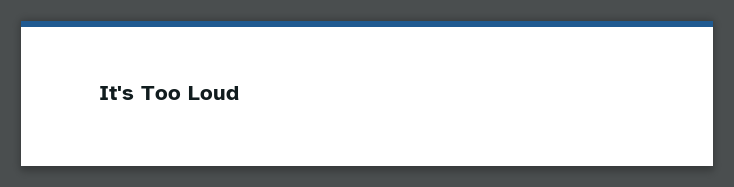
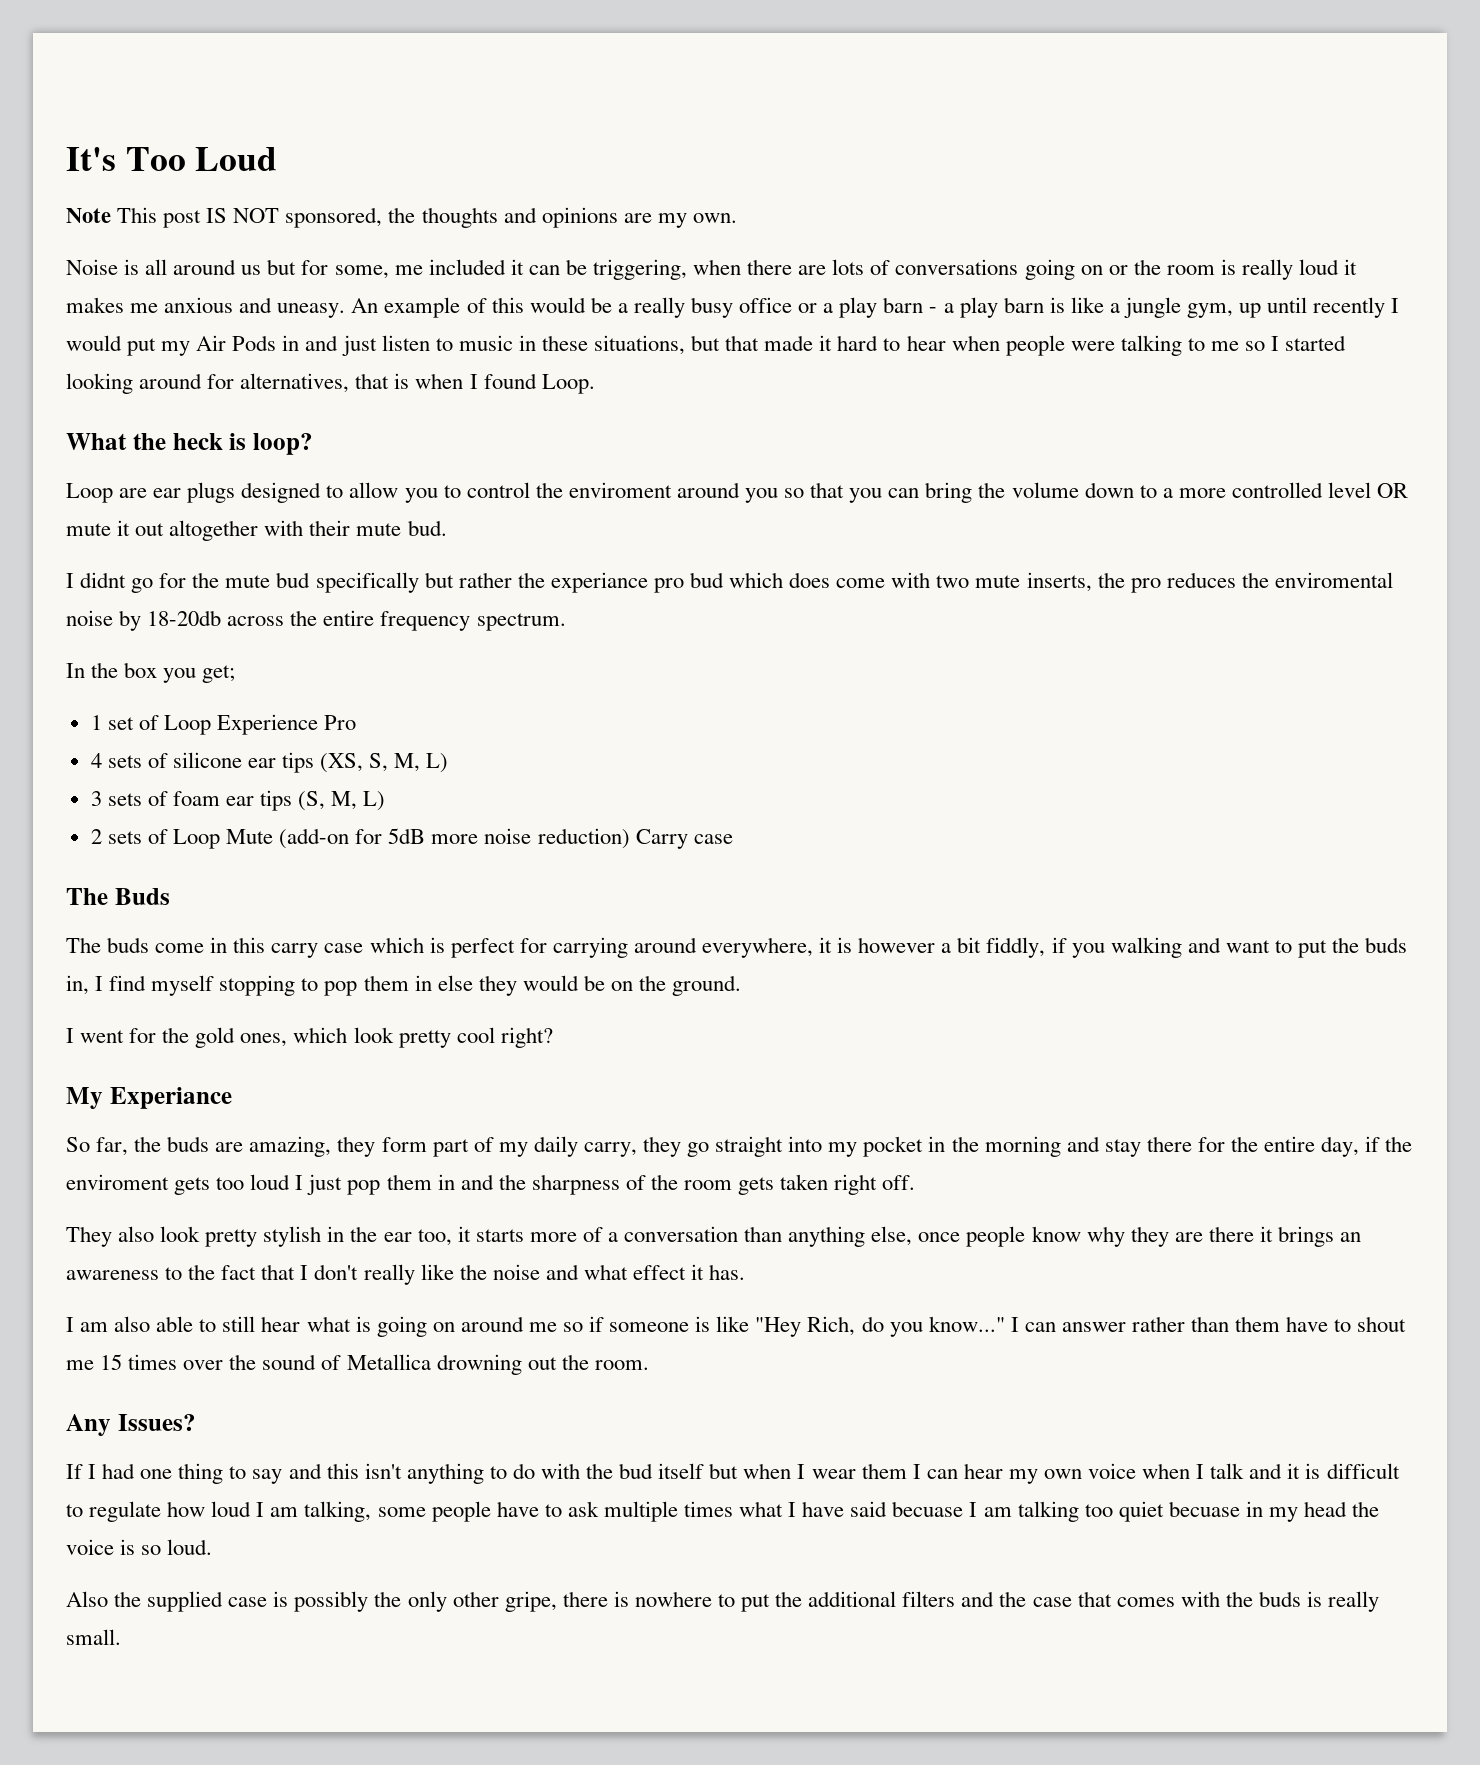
+ Note This post IS NOT sponsored, the thoughts and opinions are my own.
+ Noise is all around us but for some, me included it can be triggering, when there are lots of conversations going on or the room is really loud it makes me anxious and uneasy. An example of this would be a really busy office or a play barn - a play barn is like a jungle gym, up until recently I would put my Air Pods in and just listen to music in these situations, but that made it hard to hear when people were talking to me so I started looking around for alternatives, that is when I found Loop.
+ What the heck is loop?
+ Loop are ear plugs designed to allow you to control the enviroment around you so that you can bring the volume down to a more controlled level OR mute it out altogether with their mute bud.
+ I didnt go for the mute bud specifically but rather the experiance pro bud which does come with two mute inserts, the pro reduces the enviromental noise by 18-20db across the entire frequency spectrum.
+ In the box you get;
+ 1 set of Loop Experience Pro
+ 4 sets of silicone ear tips (XS, S, M, L)
+ 3 sets of foam ear tips (S, M, L)
+ 2 sets of Loop Mute (add-on for 5dB more noise reduction) Carry case
+ The Buds
+ The buds come in this carry case which is perfect for carrying around everywhere, it is however a bit fiddly, if you walking and want to put the buds in, I find myself stopping to pop them in else they would be on the ground.
+ I went for the gold ones, which look pretty cool right?
+ My Experiance
+ So far, the buds are amazing, they form part of my daily carry, they go straight into my pocket in the morning and stay there for the entire day, if the enviroment gets too loud I just pop them in and the sharpness of the room gets taken right off.
+ They also look pretty stylish in the ear too, it starts more of a conversation than anything else, once people know why they are there it brings an awareness to the fact that I don't really like the noise and what effect it has.
+ I am also able to still hear what is going on around me so if someone is like "Hey Rich, do you know..." I can answer rather than them have to shout me 15 times over the sound of Metallica drowning out the room.
+ Any Issues?
+ If I had one thing to say and this isn't anything to do with the bud itself but when I wear them I can hear my own voice when I talk and it is difficult to regulate how loud I am talking, some people have to ask multiple times what I have said becuase I am talking too quiet becuase in my head the voice is so loud.
+ Also the supplied case is possibly the only other gripe, there is nowhere to put the additional filters and the case that comes with the buds is really small.

